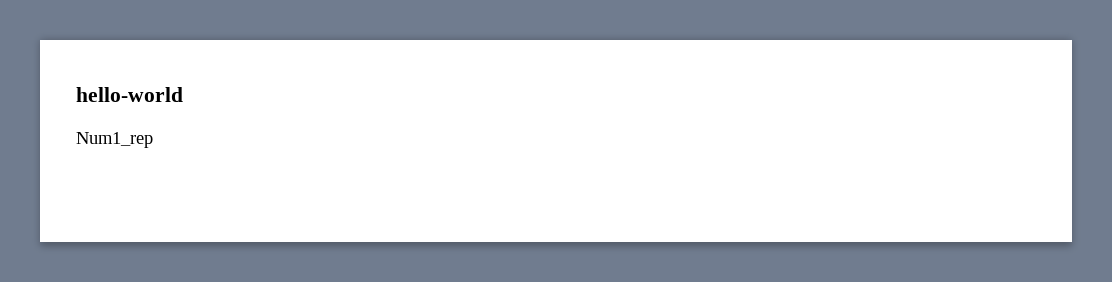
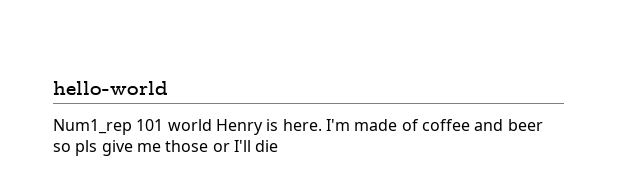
- Num1_rep
+ Num1_rep 101 world Henry is here. I'm made of coffee and beer so pls give me those or I'll die

